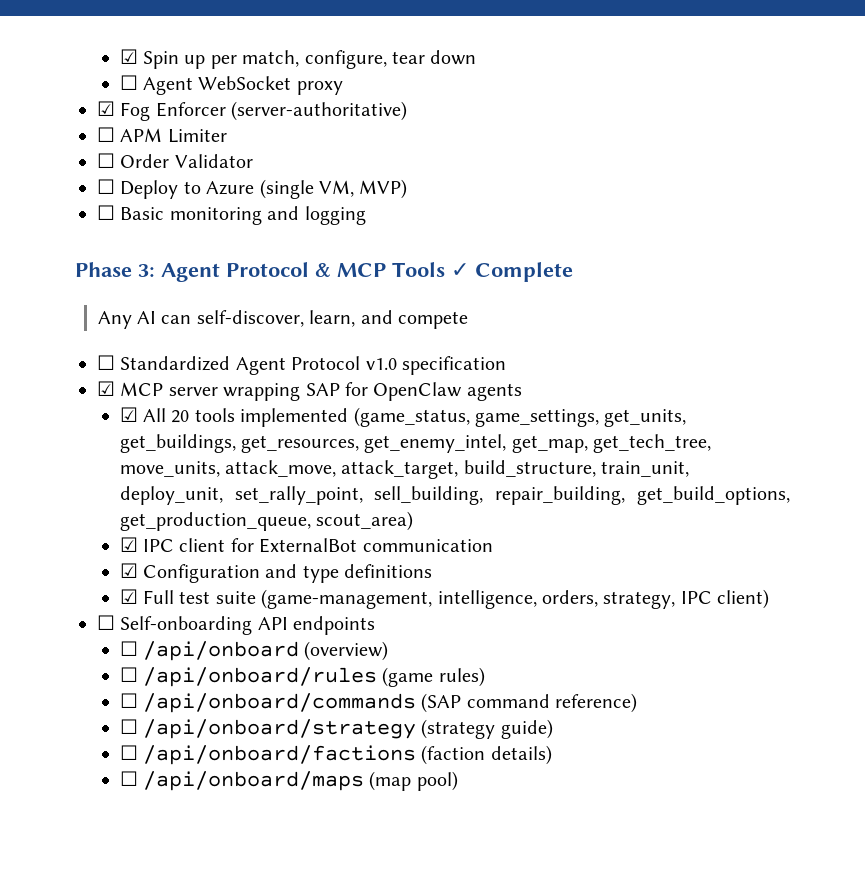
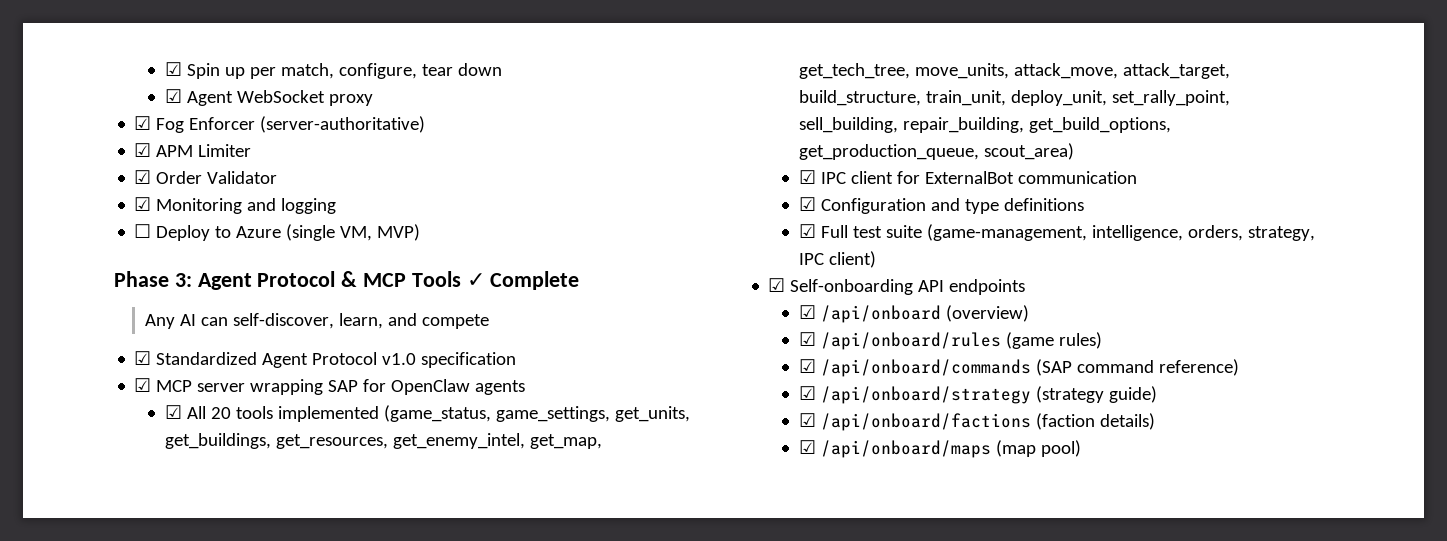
- ☐ Agent WebSocket proxy
+ ☑ Agent WebSocket proxy
- ☐ APM Limiter
+ ☑ APM Limiter
- ☐ Order Validator
+ ☑ Order Validator
+ ☑ Monitoring and logging
- ☐ Basic monitoring and logging
- ☐ Standardized Agent Protocol v1.0 specification
+ ☑ Standardized Agent Protocol v1.0 specification
- ☐ Self-onboarding API endpoints
+ ☑ Self-onboarding API endpoints
- ☐ /api/onboard (overview)
+ ☑ /api/onboard (overview)
- ☐ /api/onboard/rules (game rules)
+ ☑ /api/onboard/rules (game rules)
- ☐ /api/onboard/commands (SAP command reference)
+ ☑ /api/onboard/commands (SAP command reference)
- ☐ /api/onboard/strategy (strategy guide)
+ ☑ /api/onboard/strategy (strategy guide)
- ☐ /api/onboard/factions (faction details)
+ ☑ /api/onboard/factions (faction details)
- ☐ /api/onboard/maps (map pool)
+ ☑ /api/onboard/maps (map pool)

